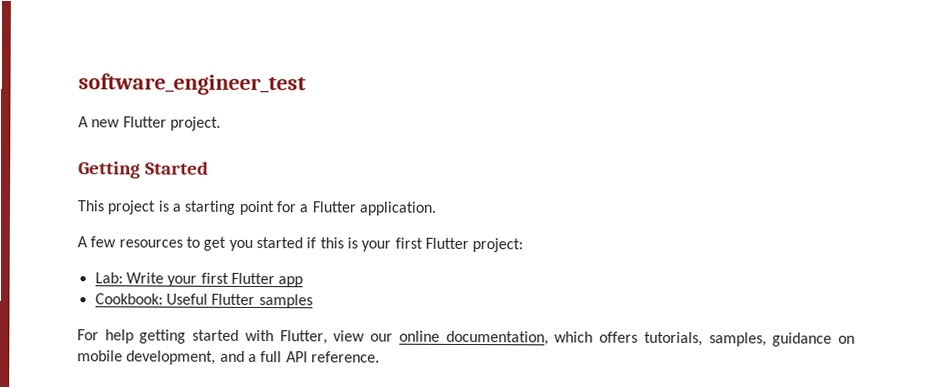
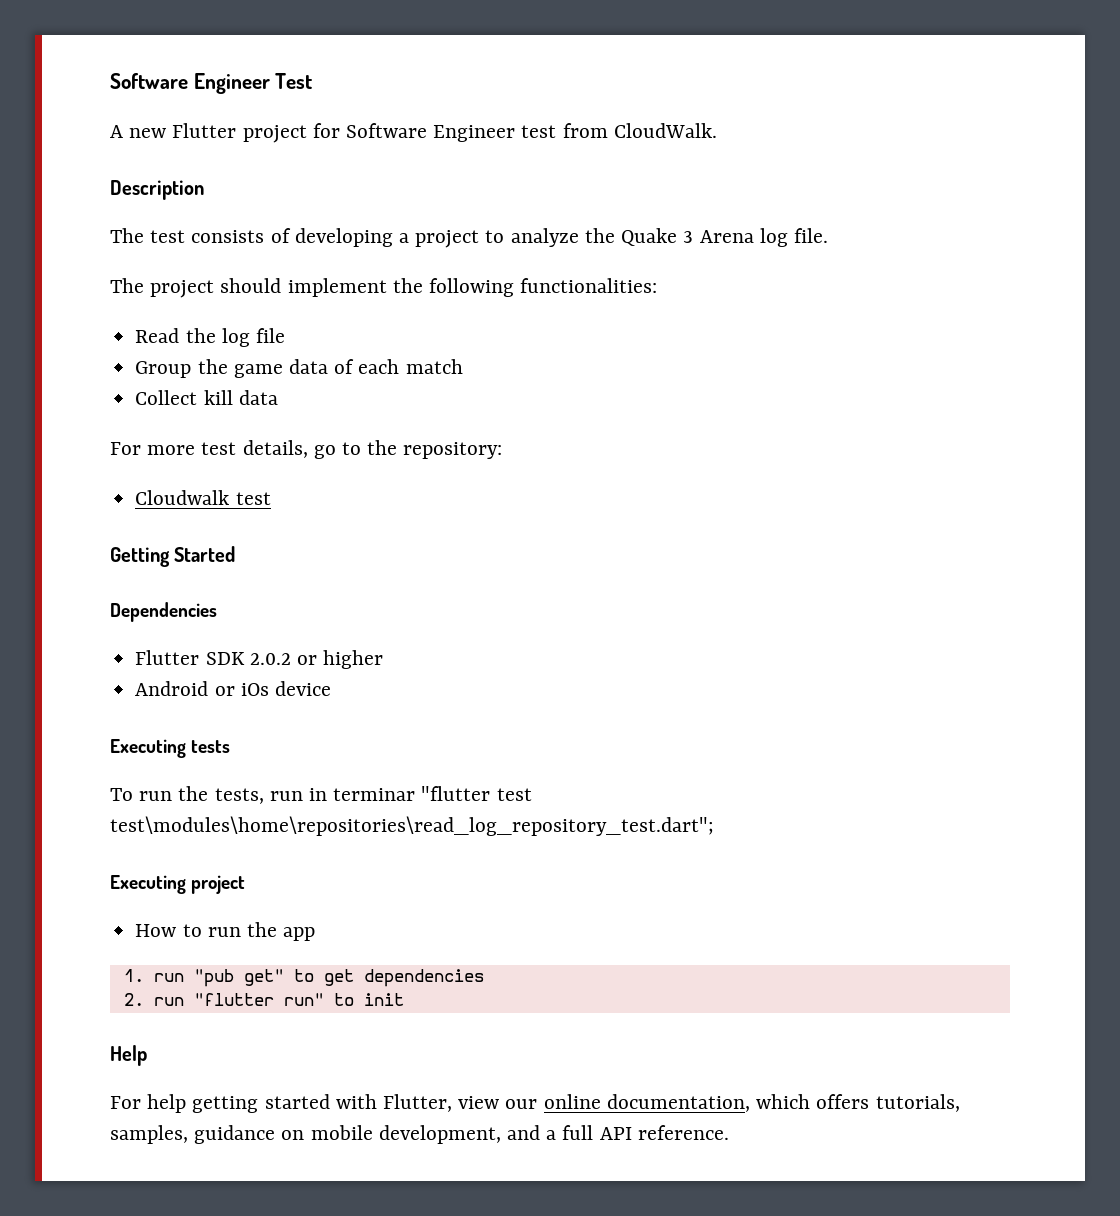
- software_engineer_test
+ Software Engineer Test
- A new Flutter project.
+ A new Flutter project for Software Engineer test from CloudWalk.
+ Description
+ The test consists of developing a project to analyze the Quake 3 Arena log file.
+ The project should implement the following functionalities:
+ Read the log file
+ Group the game data of each match
+ Collect kill data
+ For more test details, go to the repository:
+ Cloudwalk test
  Getting Started
- This project is a starting point for a Flutter application.
- A few resources to get you started if this is your first Flutter project:
- Lab: Write your first Flutter app
- Cookbook: Useful Flutter samples
+ Dependencies
+ Flutter SDK 2.0.2 or higher
+ Android or iOs device
+ Executing tests
+ To run the tests, run in terminar "flutter test test\modules\home\repositories\read_log_repository_test.dart";
+ Executing project
+ How to run the app
+ 1. run "pub get" to get dependencies
+ 2. run "flutter run" to init
+ Help

